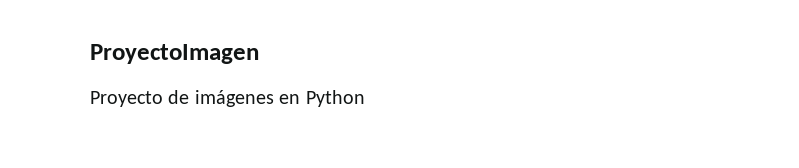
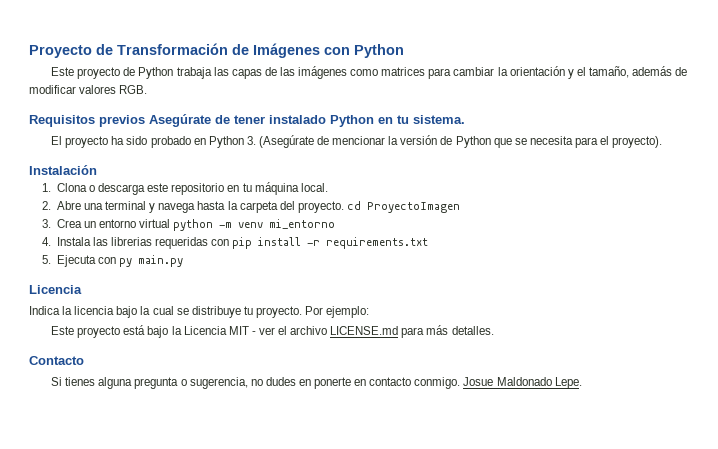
- ProyectoImagen
- Proyecto de imágenes en Python
+ Proyecto de Transformación de Imágenes con Python
+ Este proyecto de Python trabaja las capas de las imágenes como matrices para cambiar la orientación y el tamaño, además de modificar valores RGB.
+ Requisitos previos Asegúrate de tener instalado Python en tu sistema.
+ El proyecto ha sido probado en Python 3. (Asegúrate de mencionar la versión de Python que se necesita para el proyecto).
+ Instalación
+ 1. Clona o descarga este repositorio en tu máquina local.
+ 2. Abre una terminal y navega hasta la carpeta del proyecto. cd ProyectoImagen
+ 3. Crea un entorno virtual python -m venv mi_entorno
+ 4. Instala las librerias requeridas con pip install -r requirements.txt
+ 5. Ejecuta con py main.py
+ Licencia
+ Indica la licencia bajo la cual se distribuye tu proyecto. Por ejemplo:
+ Este proyecto está bajo la Licencia MIT - ver el archivo LICENSE.md para más detalles.
+ Contacto
+ Si tienes alguna pregunta o sugerencia, no dudes en ponerte en contacto conmigo. Josue Maldonado Lepe.

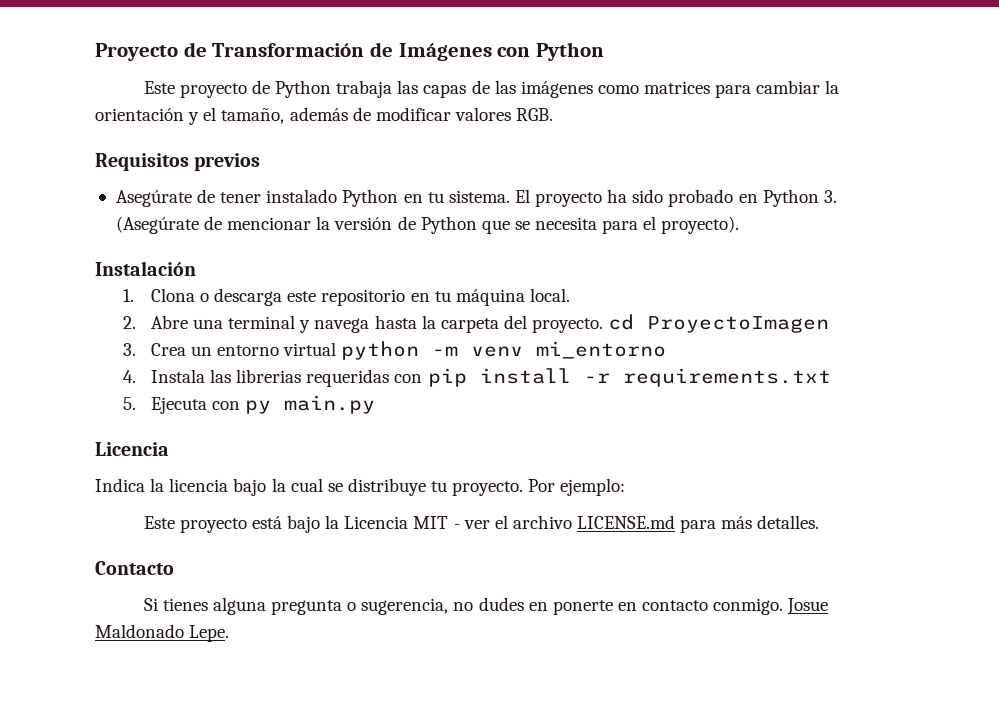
- Requisitos previos Asegúrate de tener instalado Python en tu sistema.
- El proyecto ha sido probado en Python 3. (Asegúrate de mencionar la versión de Python que se necesita para el proyecto).
+ Requisitos previos
+ Asegúrate de tener instalado Python en tu sistema. El proyecto ha sido probado en Python 3. (Asegúrate de mencionar la versión de Python que se necesita para el proyecto).

